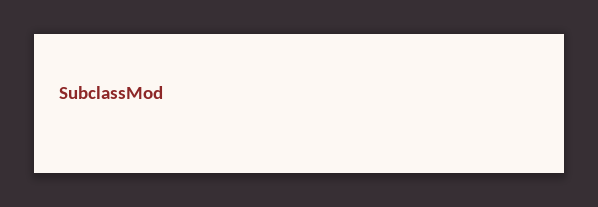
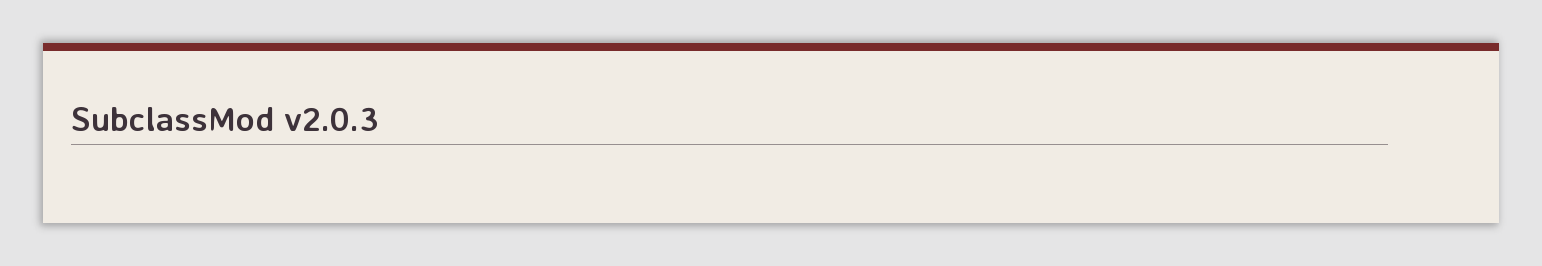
- SubclassMod
+ SubclassMod v2.0.3

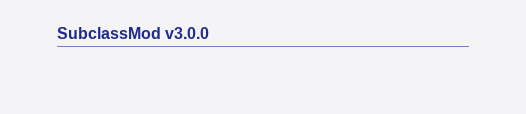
- SubclassMod v2.0.3
+ SubclassMod v3.0.0

